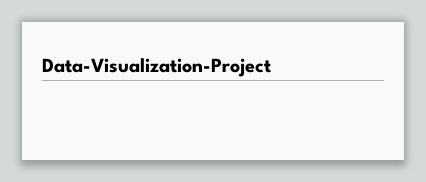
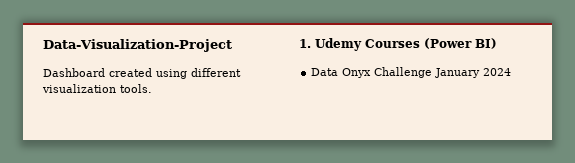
+ Dashboard created using different visualization tools.
+ 1. Udemy Courses (Power BI)
+ Data Onyx Challenge January 2024

